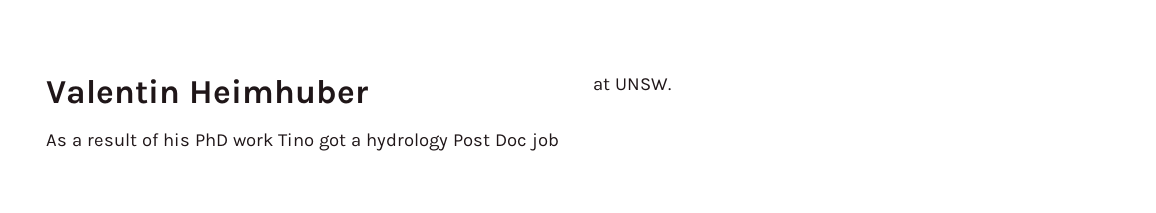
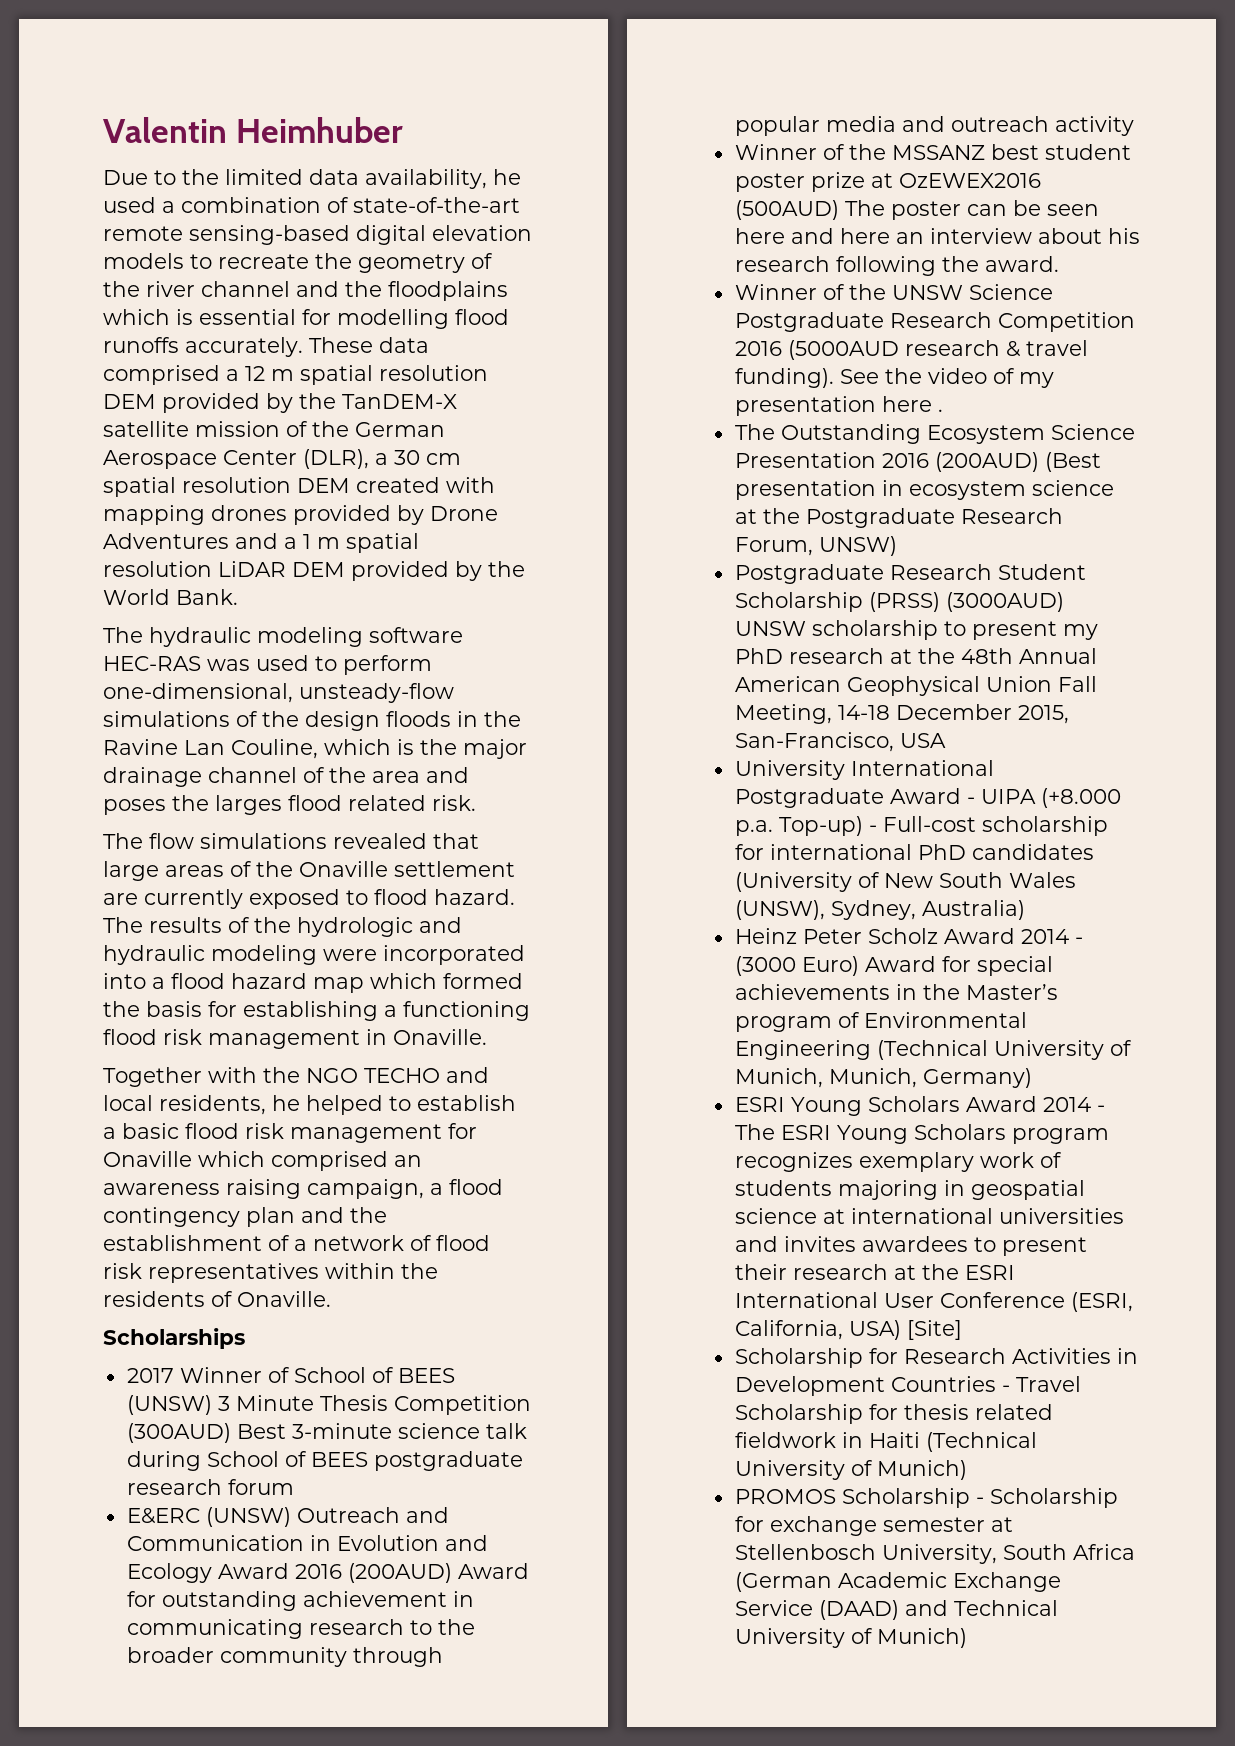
- As a result of his PhD work Tino got a hydrology Post Doc job at UNSW.
+ Due to the limited data availability, he used a combination of state-of-the-art remote sensing-based digital elevation models to recreate the geometry of the river channel and the floodplains which is essential for modelling flood runoffs accurately. These data comprised a 12 m spatial resolution DEM provided by the TanDEM-X satellite mission of the German Aerospace Center (DLR), a 30 cm spatial resolution DEM created with mapping drones provided by Drone Adventures and a 1 m spatial resolution LiDAR DEM provided by the World Bank.
+ The hydraulic modeling software HEC-RAS was used to perform one-dimensional, unsteady-flow simulations of the design floods in the Ravine Lan Couline, which is the major drainage channel of the area and poses the larges flood related risk.
+ The flow simulations revealed that large areas of the Onaville settlement are currently exposed to flood hazard. The results of the hydrologic and hydraulic modeling were incorporated into a flood hazard map which formed the basis for establishing a functioning flood risk management in Onaville.
+ Together with the NGO TECHO and local residents, he helped to establish a basic flood risk management for Onaville which comprised an awareness raising campaign, a flood contingency plan and the establishment of a network of flood risk representatives within the residents of Onaville.
+ Scholarships
+ 2017 Winner of School of BEES (UNSW) 3 Minute Thesis Competition (300AUD) Best 3-minute science talk during School of BEES postgraduate research forum
+ E&ERC (UNSW) Outreach and Communication in Evolution and Ecology Award 2016 (200AUD) Award for outstanding achievement in communicating research to the broader community through popular media and outreach activity
+ Winner of the MSSANZ best student poster prize at OzEWEX2016 (500AUD) The poster can be seen here and here an interview about his research following the award.
+ Winner of the UNSW Science Postgraduate Research Competition 2016 (5000AUD research & travel funding). See the video of my presentation here .
+ The Outstanding Ecosystem Science Presentation 2016 (200AUD) (Best presentation in ecosystem science at the Postgraduate Research Forum, UNSW)
+ Postgraduate Research Student Scholarship (PRSS) (3000AUD) UNSW scholarship to present my PhD research at the 48th Annual American Geophysical Union Fall Meeting, 14-18 December 2015, San-Francisco, USA
+ University International Postgraduate Award - UIPA (+8.000 p.a. Top-up) - Full-cost scholarship for international PhD candidates (University of New South Wales (UNSW), Sydney, Australia)
+ Heinz Peter Scholz Award 2014 - (3000 Euro) Award for special achievements in the Master’s program of Environmental Engineering (Technical University of Munich, Munich, Germany)
+ ESRI Young Scholars Award 2014 - The ESRI Young Scholars program recognizes exemplary work of students majoring in geospatial science at international universities and invites awardees to present their research at the ESRI International User Conference (ESRI, California, USA) [Site]
+ Scholarship for Research Activities in Development Countries - Travel Scholarship for thesis related fieldwork in Haiti (Technical University of Munich)
+ PROMOS Scholarship - Scholarship for exchange semester at Stellenbosch University, South Africa (German Academic Exchange Service (DAAD) and Technical University of Munich)

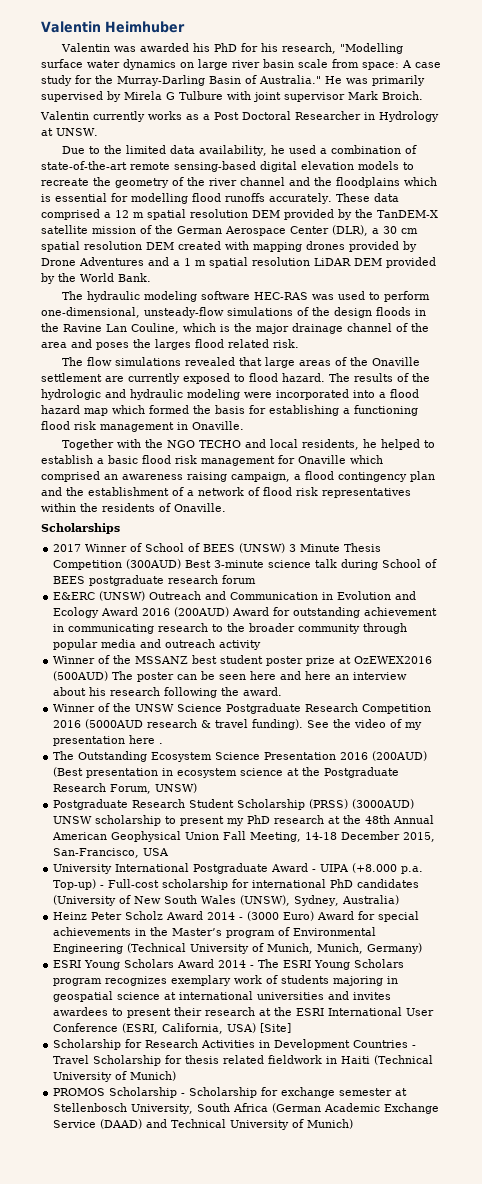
+ Valentin was awarded his PhD for his research, "Modelling surface water dynamics on large river basin scale from space: A case study for the Murray-Darling Basin of Australia." He was primarily supervised by Mirela G Tulbure with joint supervisor Mark Broich.
+ Valentin currently works as a Post Doctoral Researcher in Hydrology at UNSW.

